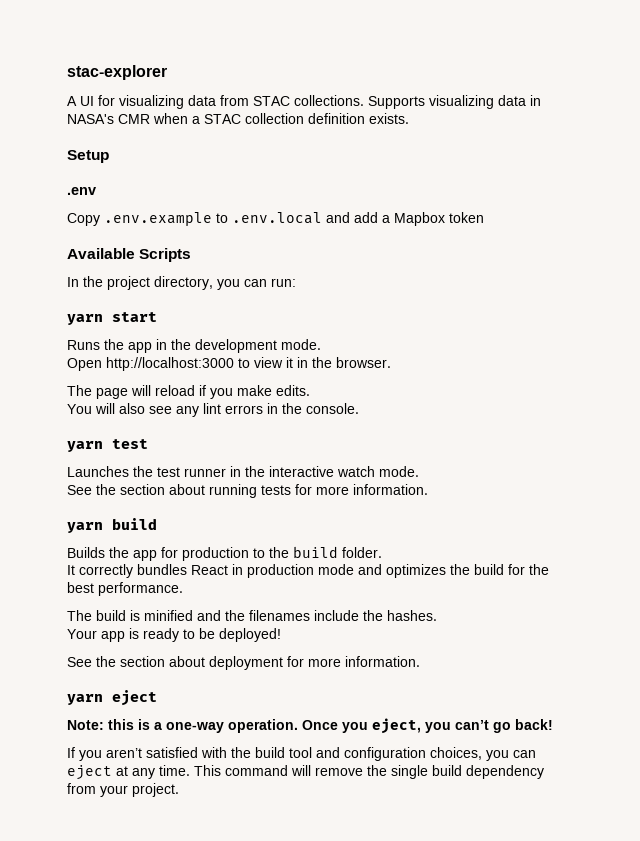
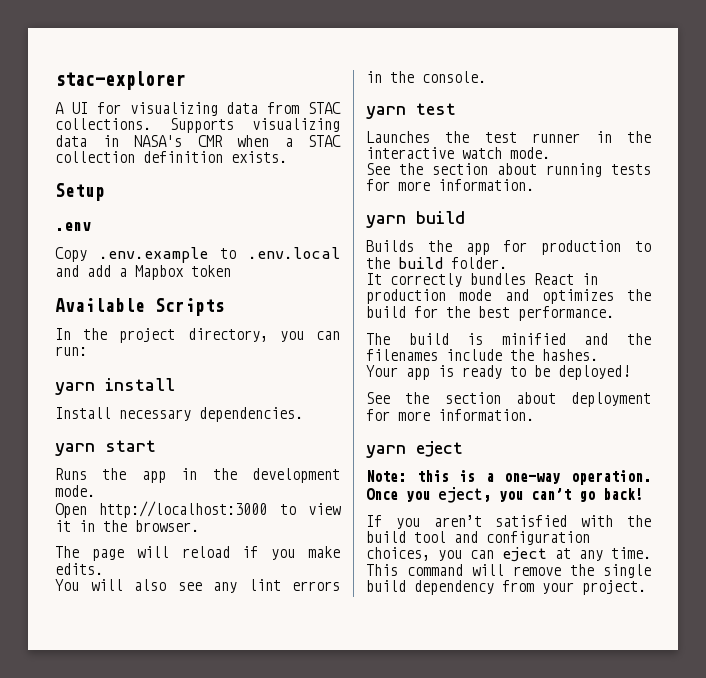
+ yarn install
+ Install necessary dependencies.

